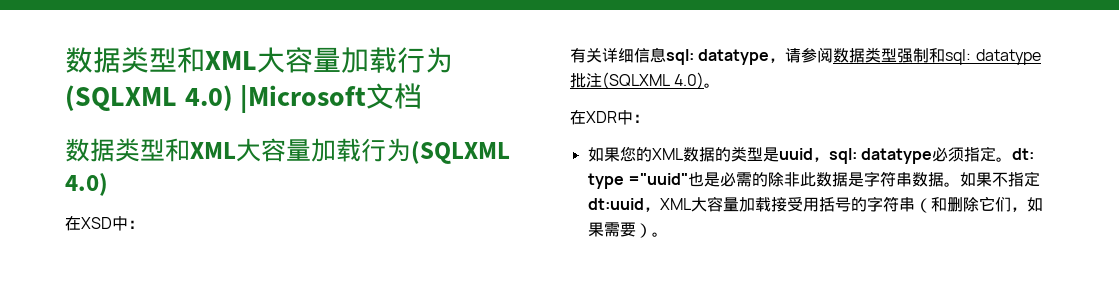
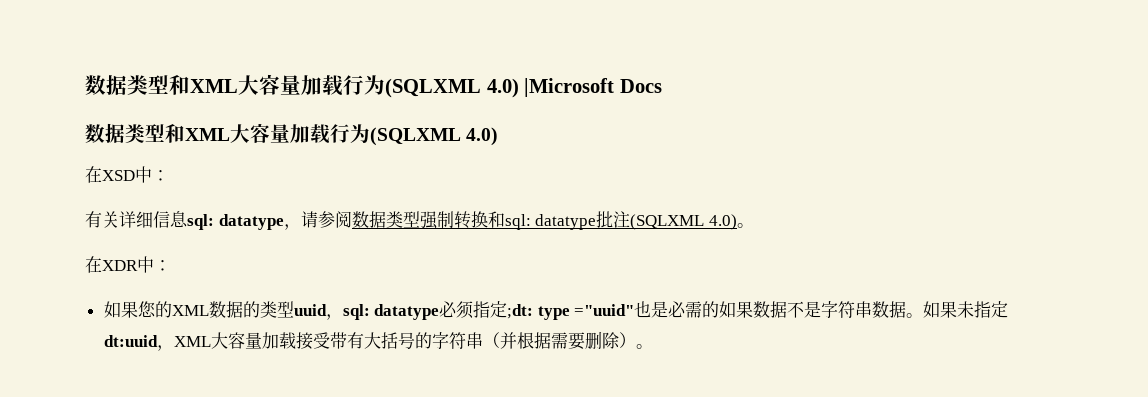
- 数据类型和XML大容量加载行为(SQLXML 4.0) |Microsoft文档
+ 数据类型和XML大容量加载行为(SQLXML 4.0) |Microsoft Docs
- 有关详细信息sql: datatype，请参阅数据类型强制和sql: datatype批注(SQLXML 4.0)。
+ 有关详细信息sql: datatype，请参阅数据类型强制转换和sql: datatype批注(SQLXML 4.0)。
- 如果您的XML数据的类型是uuid，sql: datatype必须指定。dt: type ="uuid"也是必需的除非此数据是字符串数据。
+ 如果您的XML数据的类型uuid，sql: datatype必须指定;dt: type ="uuid"也是必需的如果数据不是字符串数据。
- 如果不指定dt:uuid，XML大容量加载接受用括号的字符串（和删除它们，如果需要）。
+ 如果未指定dt:uuid，XML大容量加载接受带有大括号的字符串（并根据需要删除）。

